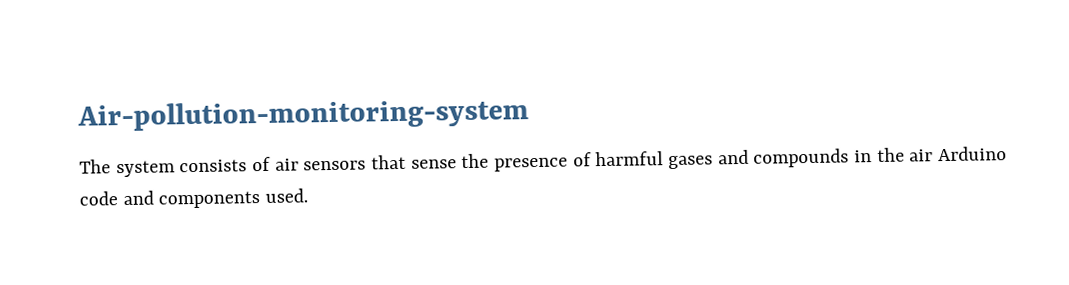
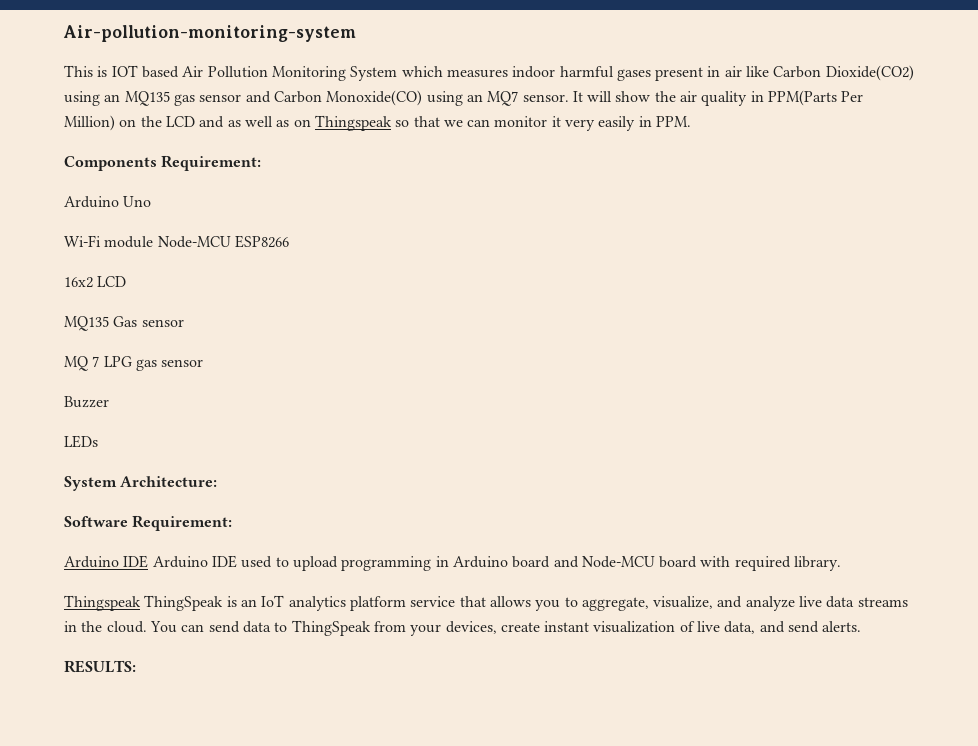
- The system consists of air sensors that sense the presence of harmful gases and compounds in the air Arduino code and components used.
+ This is IOT based Air Pollution Monitoring System which measures indoor harmful gases present in air like Carbon Dioxide(CO2) using an MQ135 gas sensor and Carbon Monoxide(CO) using an MQ7 sensor. It will show the air quality in PPM(Parts Per Million) on the LCD and as well as on Thingspeak so that we can monitor it very easily in PPM.
+ Components Requirement:
+ Arduino Uno
+ Wi-Fi module Node-MCU ESP8266
+ 16x2 LCD
+ MQ135 Gas sensor
+ MQ 7 LPG gas sensor
+ Buzzer
+ LEDs
+ System Architecture:
+ Software Requirement:
+ Arduino IDE Arduino IDE used to upload programming in Arduino board and Node-MCU board with required library.
+ Thingspeak ThingSpeak is an IoT analytics platform service that allows you to aggregate, visualize, and analyze live data streams in the cloud. You can send data to ThingSpeak from your devices, create instant visualization of live data, and send alerts.
+ RESULTS:

